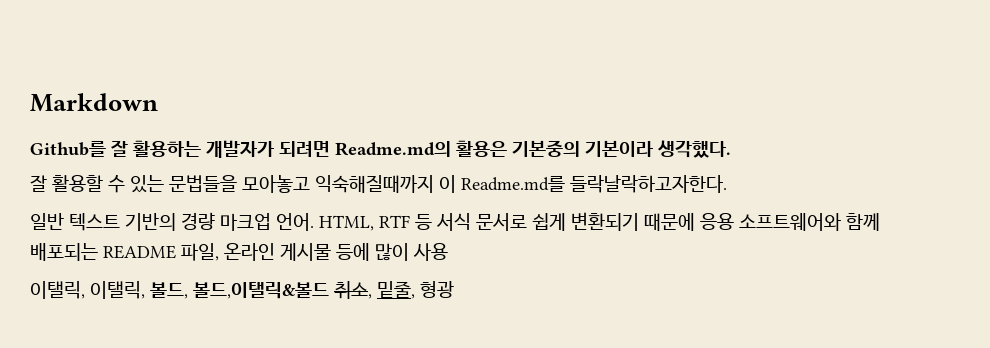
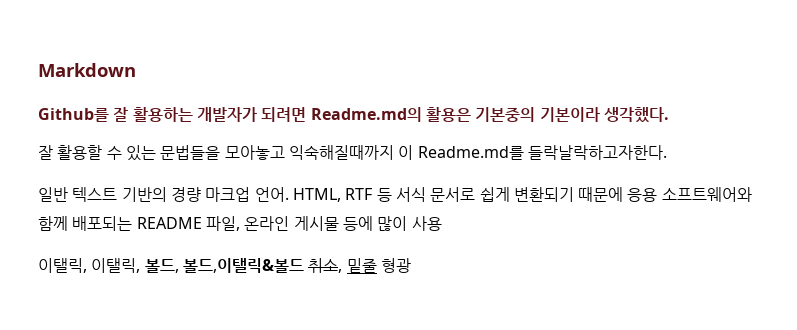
- 이탤릭, 이탤릭, 볼드, 볼드,이탤릭&볼드 취소, 밑줄, 형광
+ 이탤릭, 이탤릭, 볼드, 볼드,이탤릭&볼드 취소, 밑줄 형광

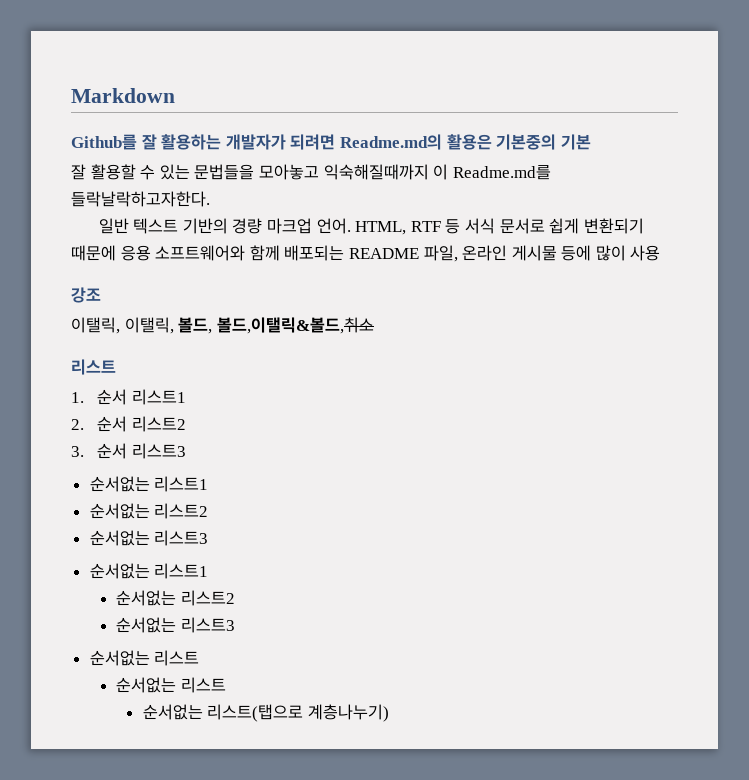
- Github를 잘 활용하는 개발자가 되려면 Readme.md의 활용은 기본중의 기본이라 생각했다.
+ Github를 잘 활용하는 개발자가 되려면 Readme.md의 활용은 기본중의 기본
+ 강조
- 이탤릭, 이탤릭, 볼드, 볼드,이탤릭&볼드 취소, 밑줄 형광
+ 이탤릭, 이탤릭, 볼드, 볼드,이탤릭&볼드,취소
+ 리스트
+ 1. 순서 리스트1
+ 2. 순서 리스트2
+ 3. 순서 리스트3
+ 순서없는 리스트1
+ 순서없는 리스트2
+ 순서없는 리스트3
+ 순서없는 리스트1
+ 순서없는 리스트2
+ 순서없는 리스트3
+ 순서없는 리스트
+ 순서없는 리스트
+ 순서없는 리스트(탭으로 계층나누기)

